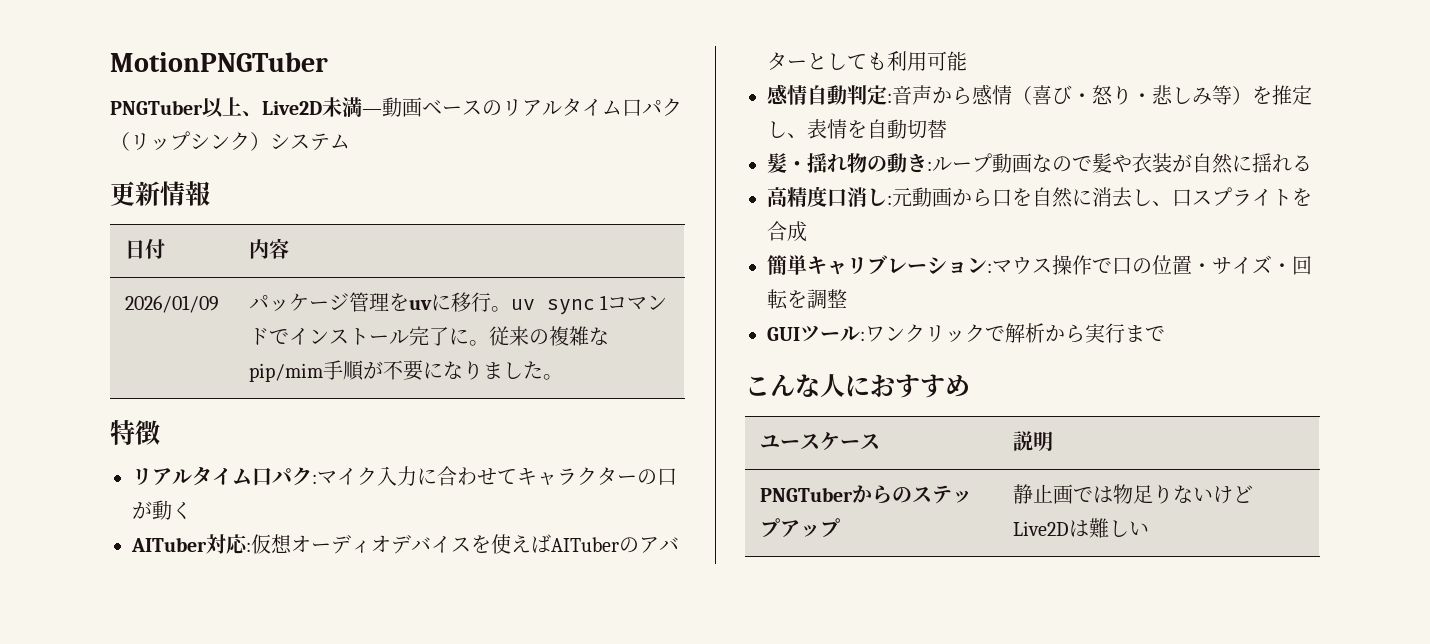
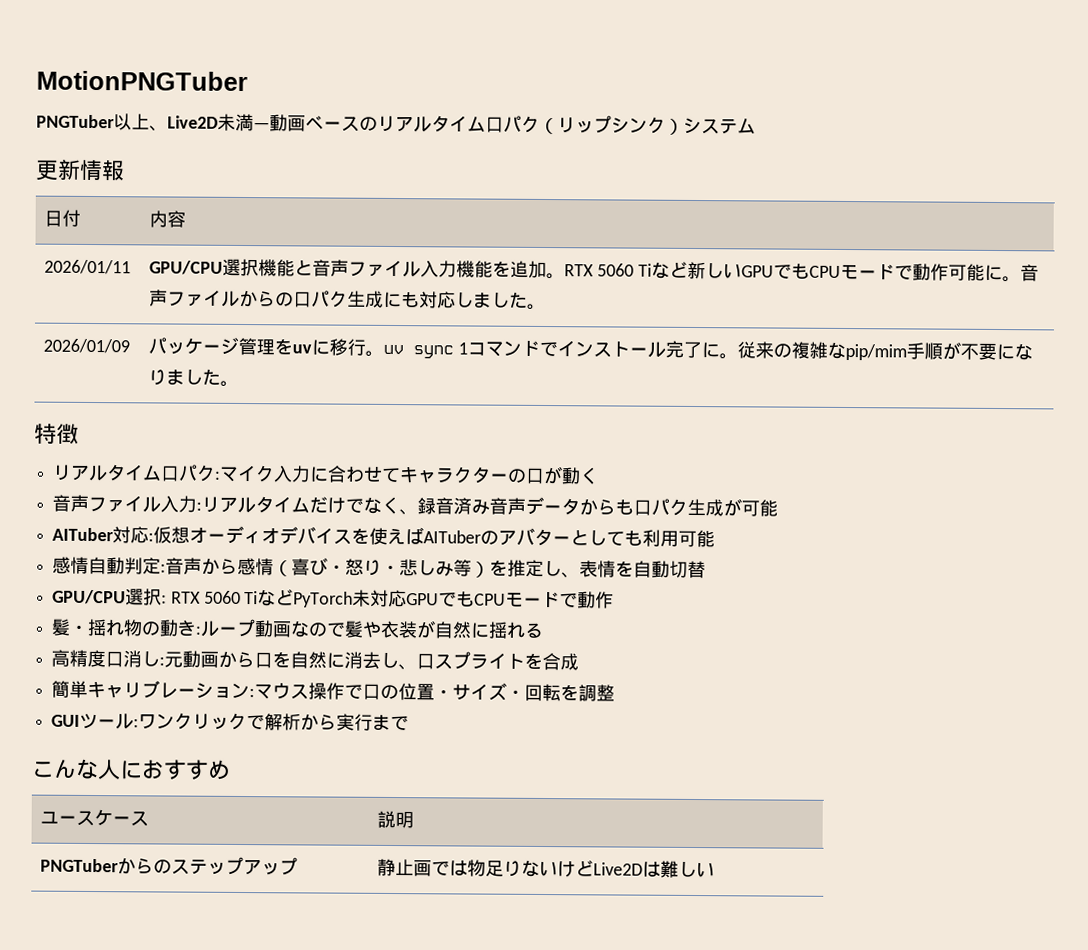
+ 2026/01/11 | GPU/CPU選択機能と音声ファイル入力機能を追加。RTX 5060 Tiなど新しいGPUでもCPUモードで動作可能に。音声ファイルからの口パク生成にも対応しました。
+ 音声ファイル入力:リアルタイムだけでなく、録音済み音声データからも口パク生成が可能
+ GPU/CPU選択: RTX 5060 TiなどPyTorch未対応GPUでもCPUモードで動作

